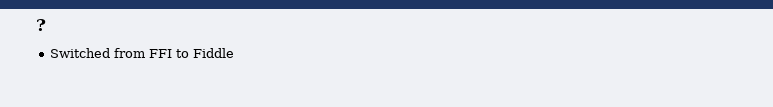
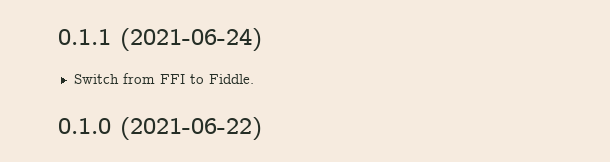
- ?
- Switched from FFI to Fiddle
+ 0.1.1 (2021-06-24)
+ Switch from FFI to Fiddle.
+ 0.1.0 (2021-06-22)

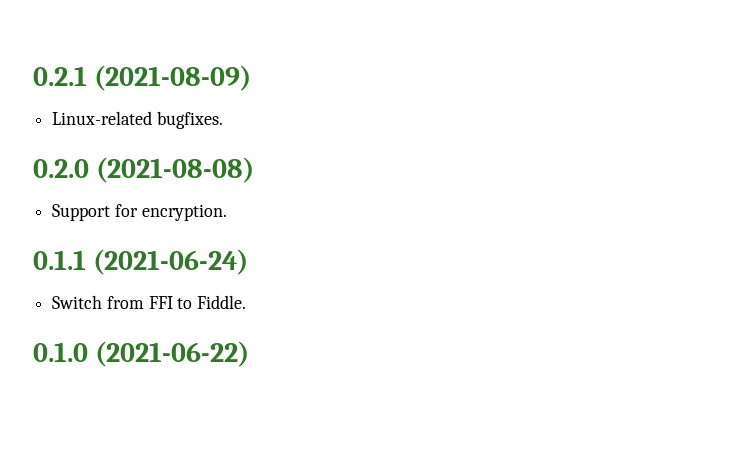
+ 0.2.1 (2021-08-09)
+ Linux-related bugfixes.
+ 0.2.0 (2021-08-08)
+ Support for encryption.

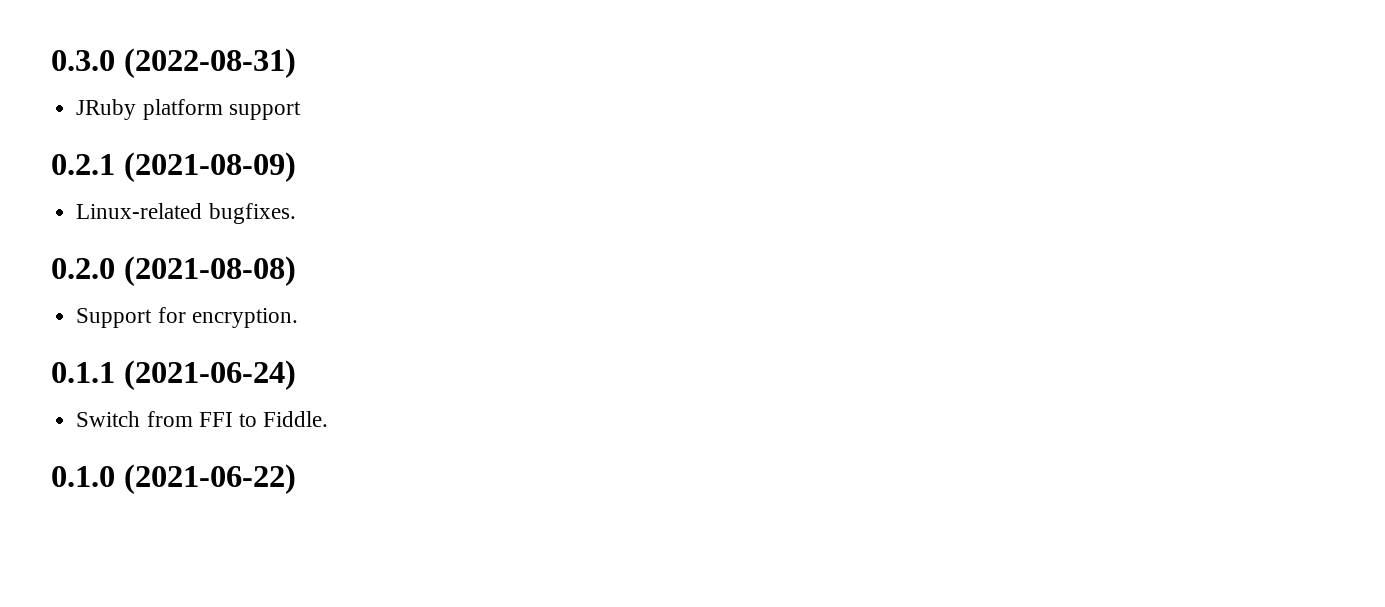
+ 0.3.0 (2022-08-31)
+ JRuby platform support

